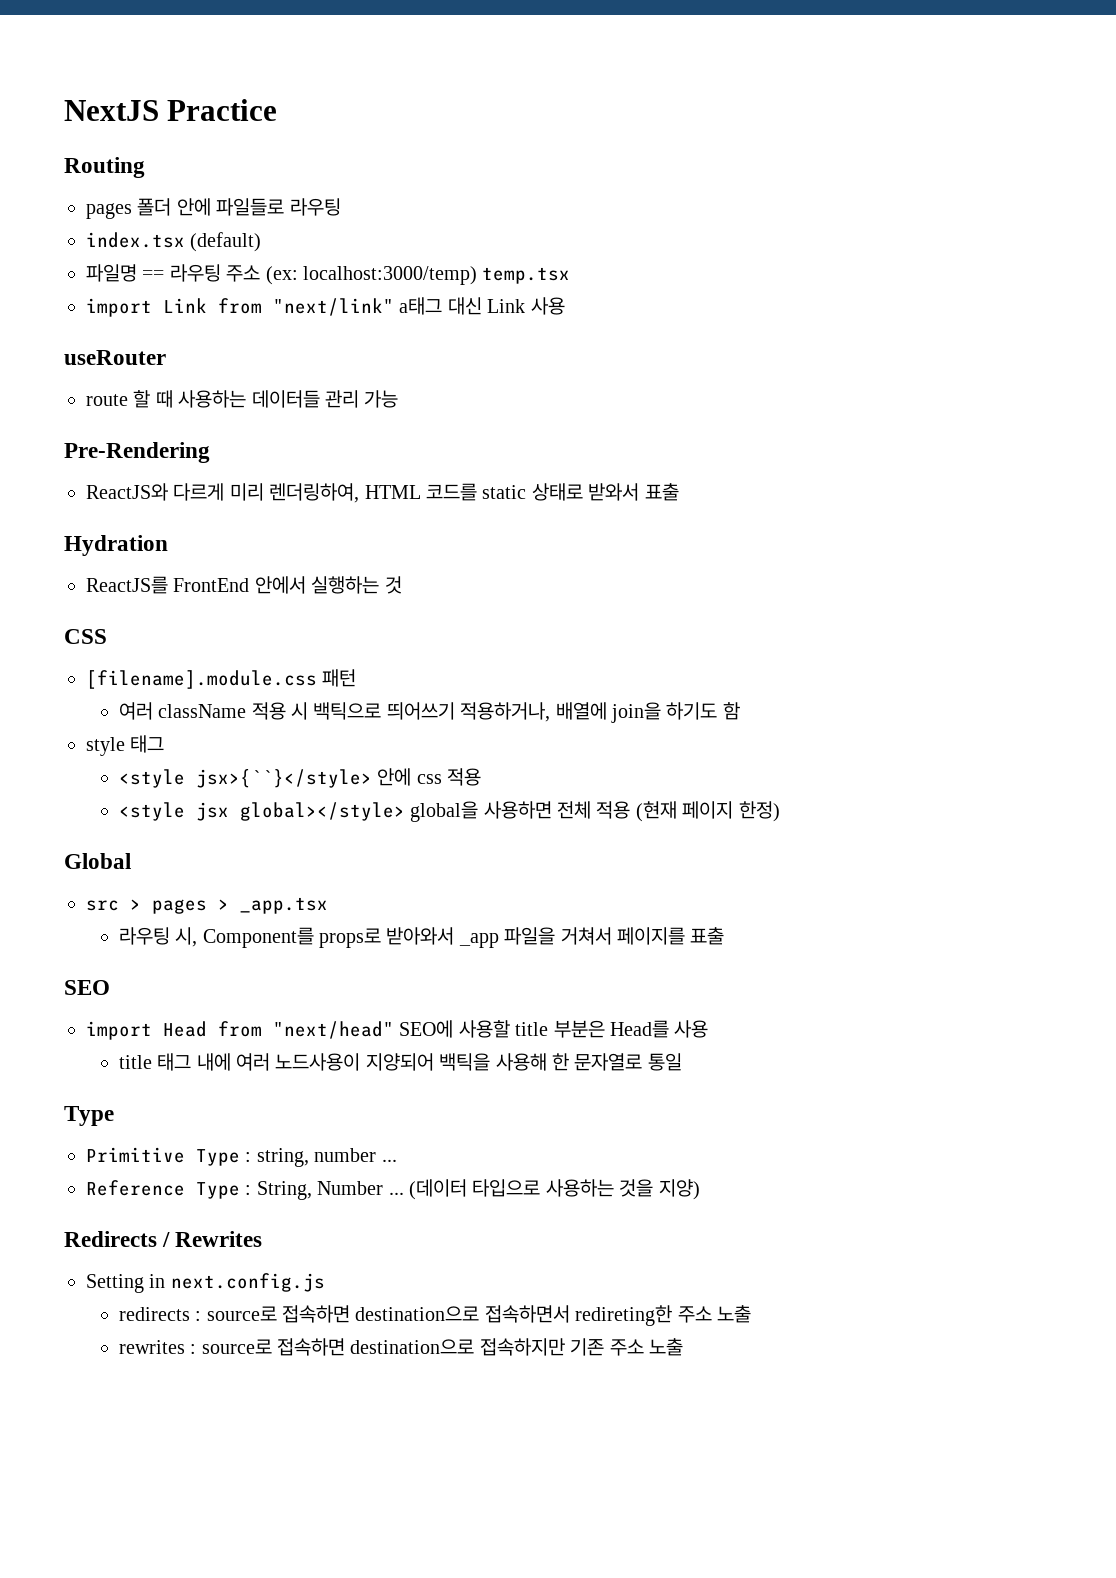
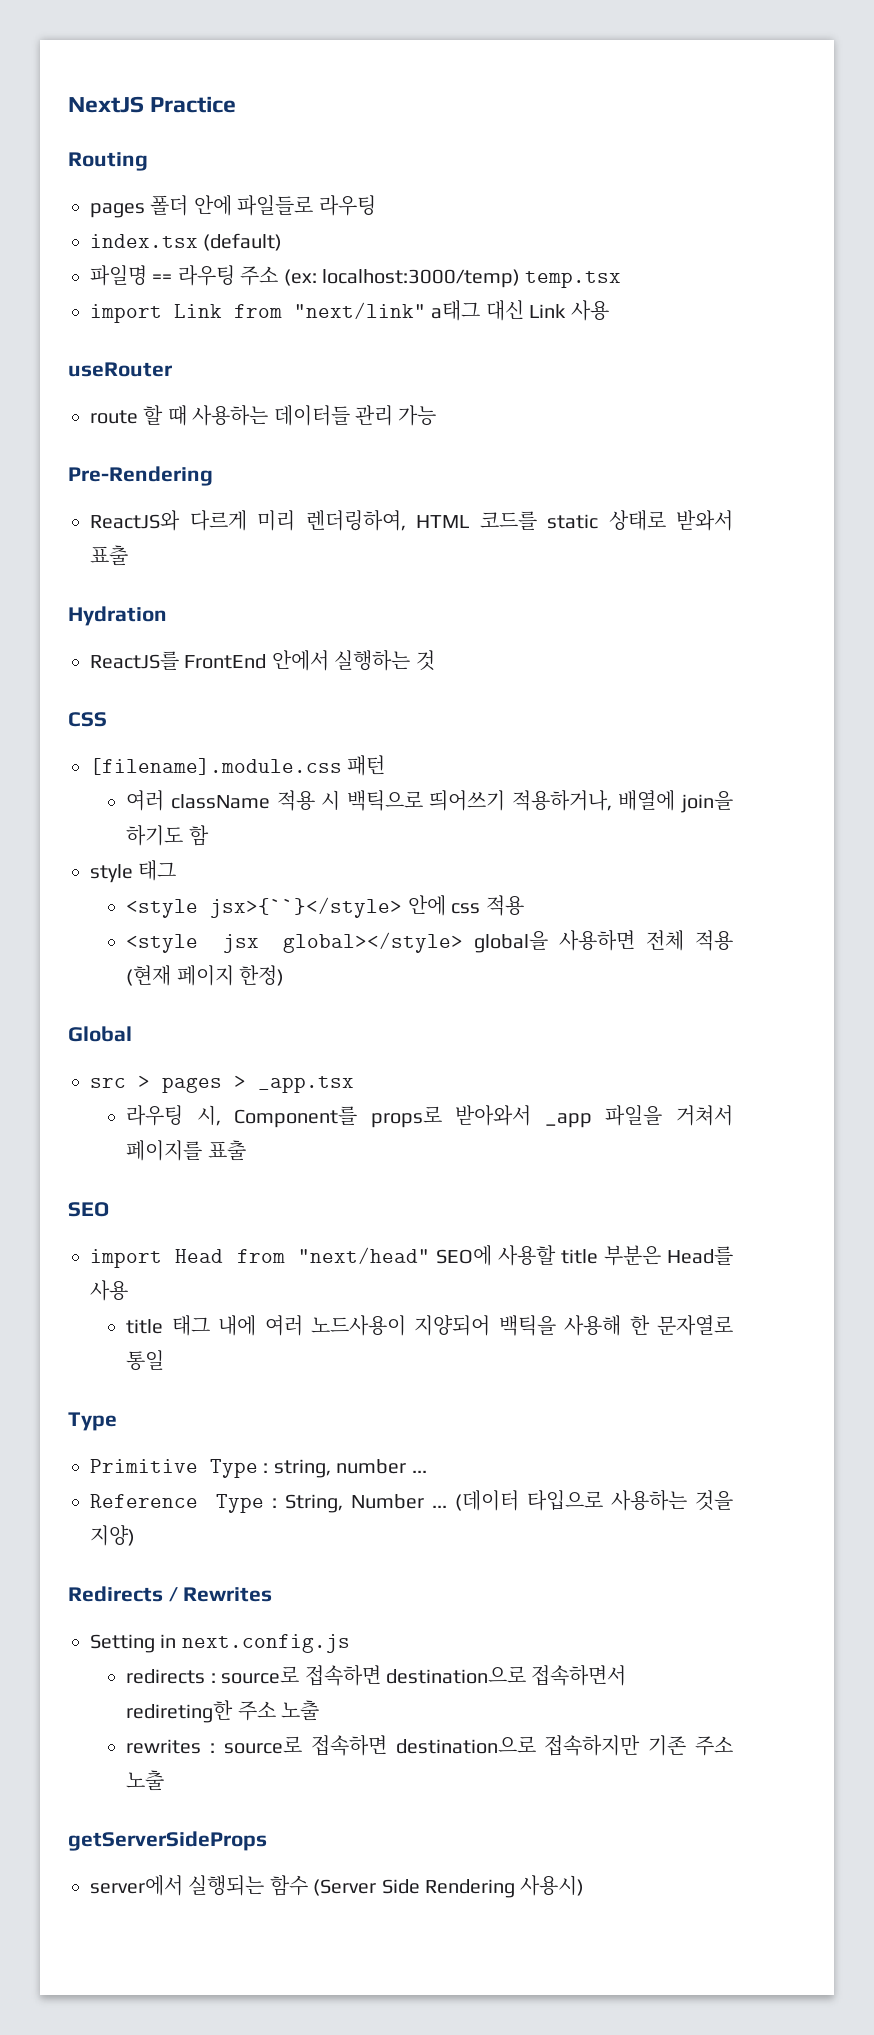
+ getServerSideProps
+ server에서 실행되는 함수 (Server Side Rendering 사용시)

